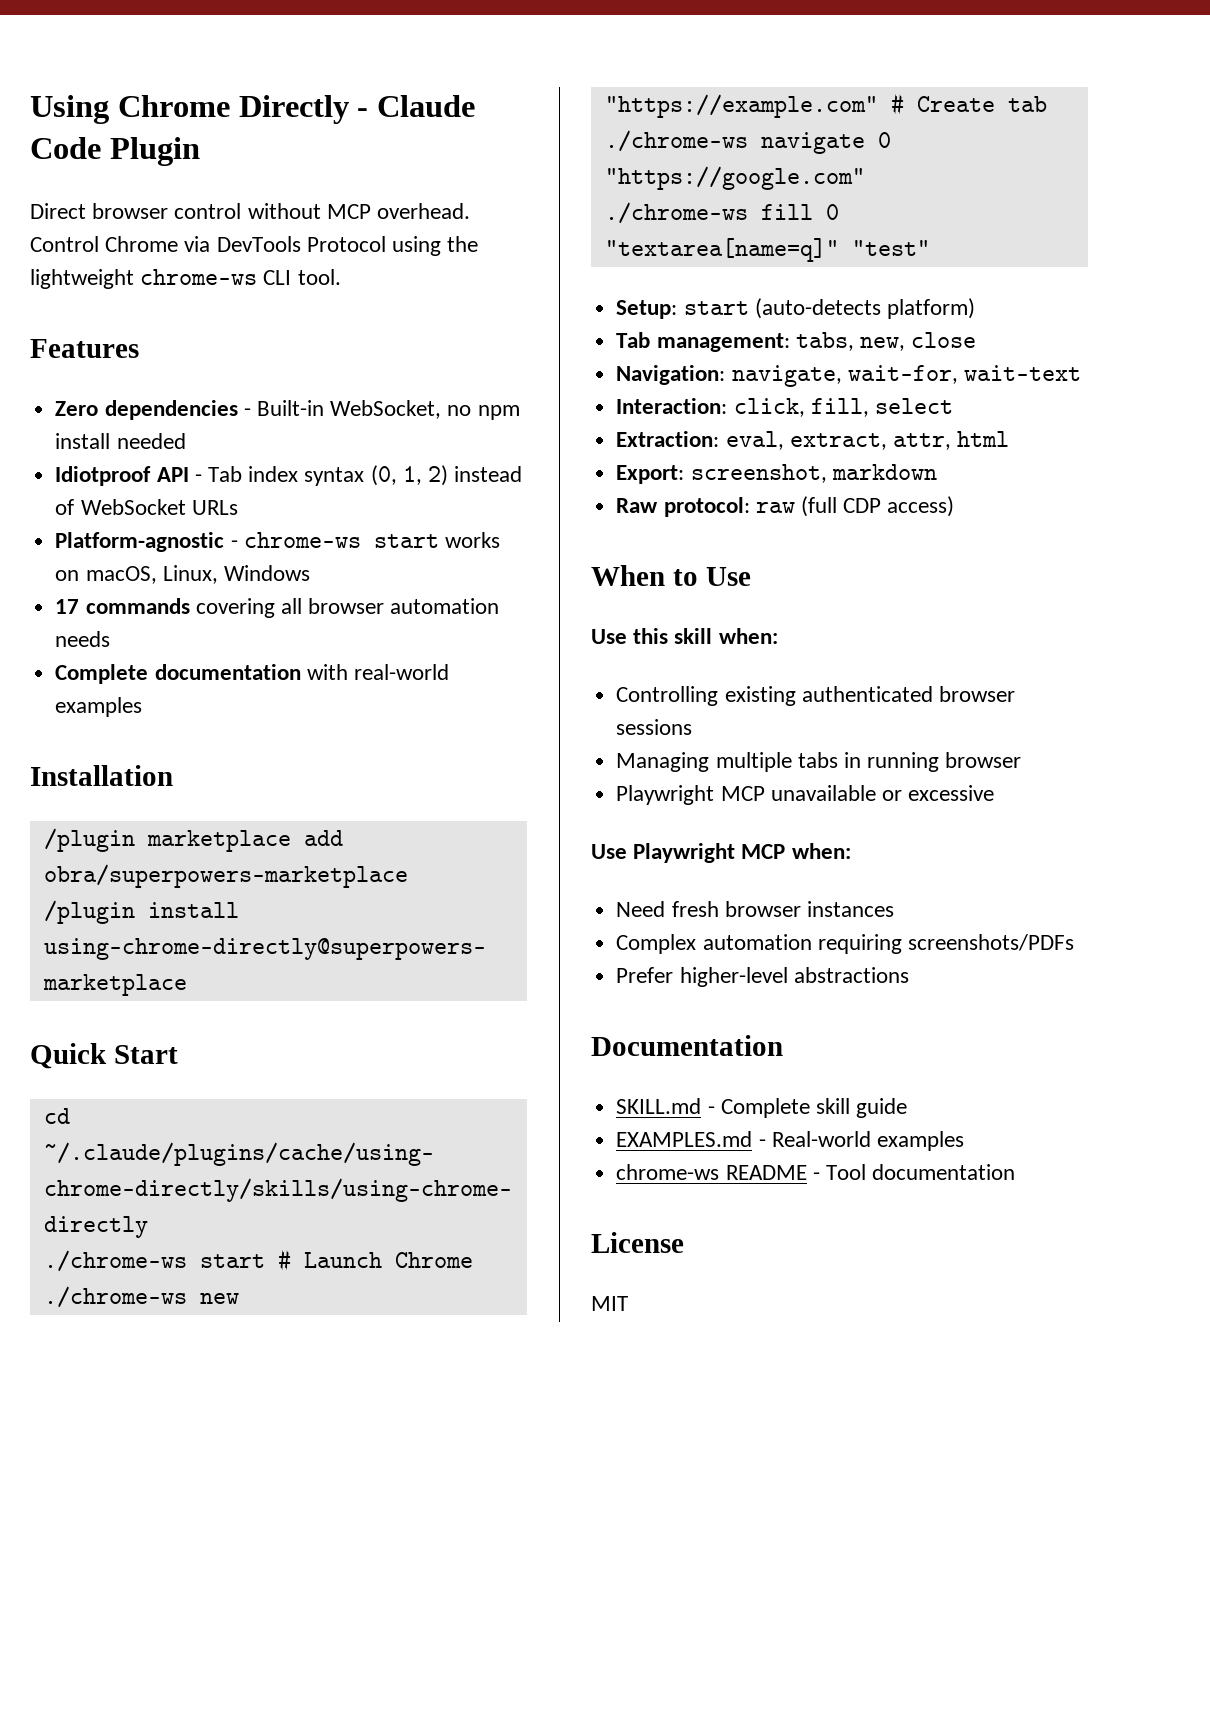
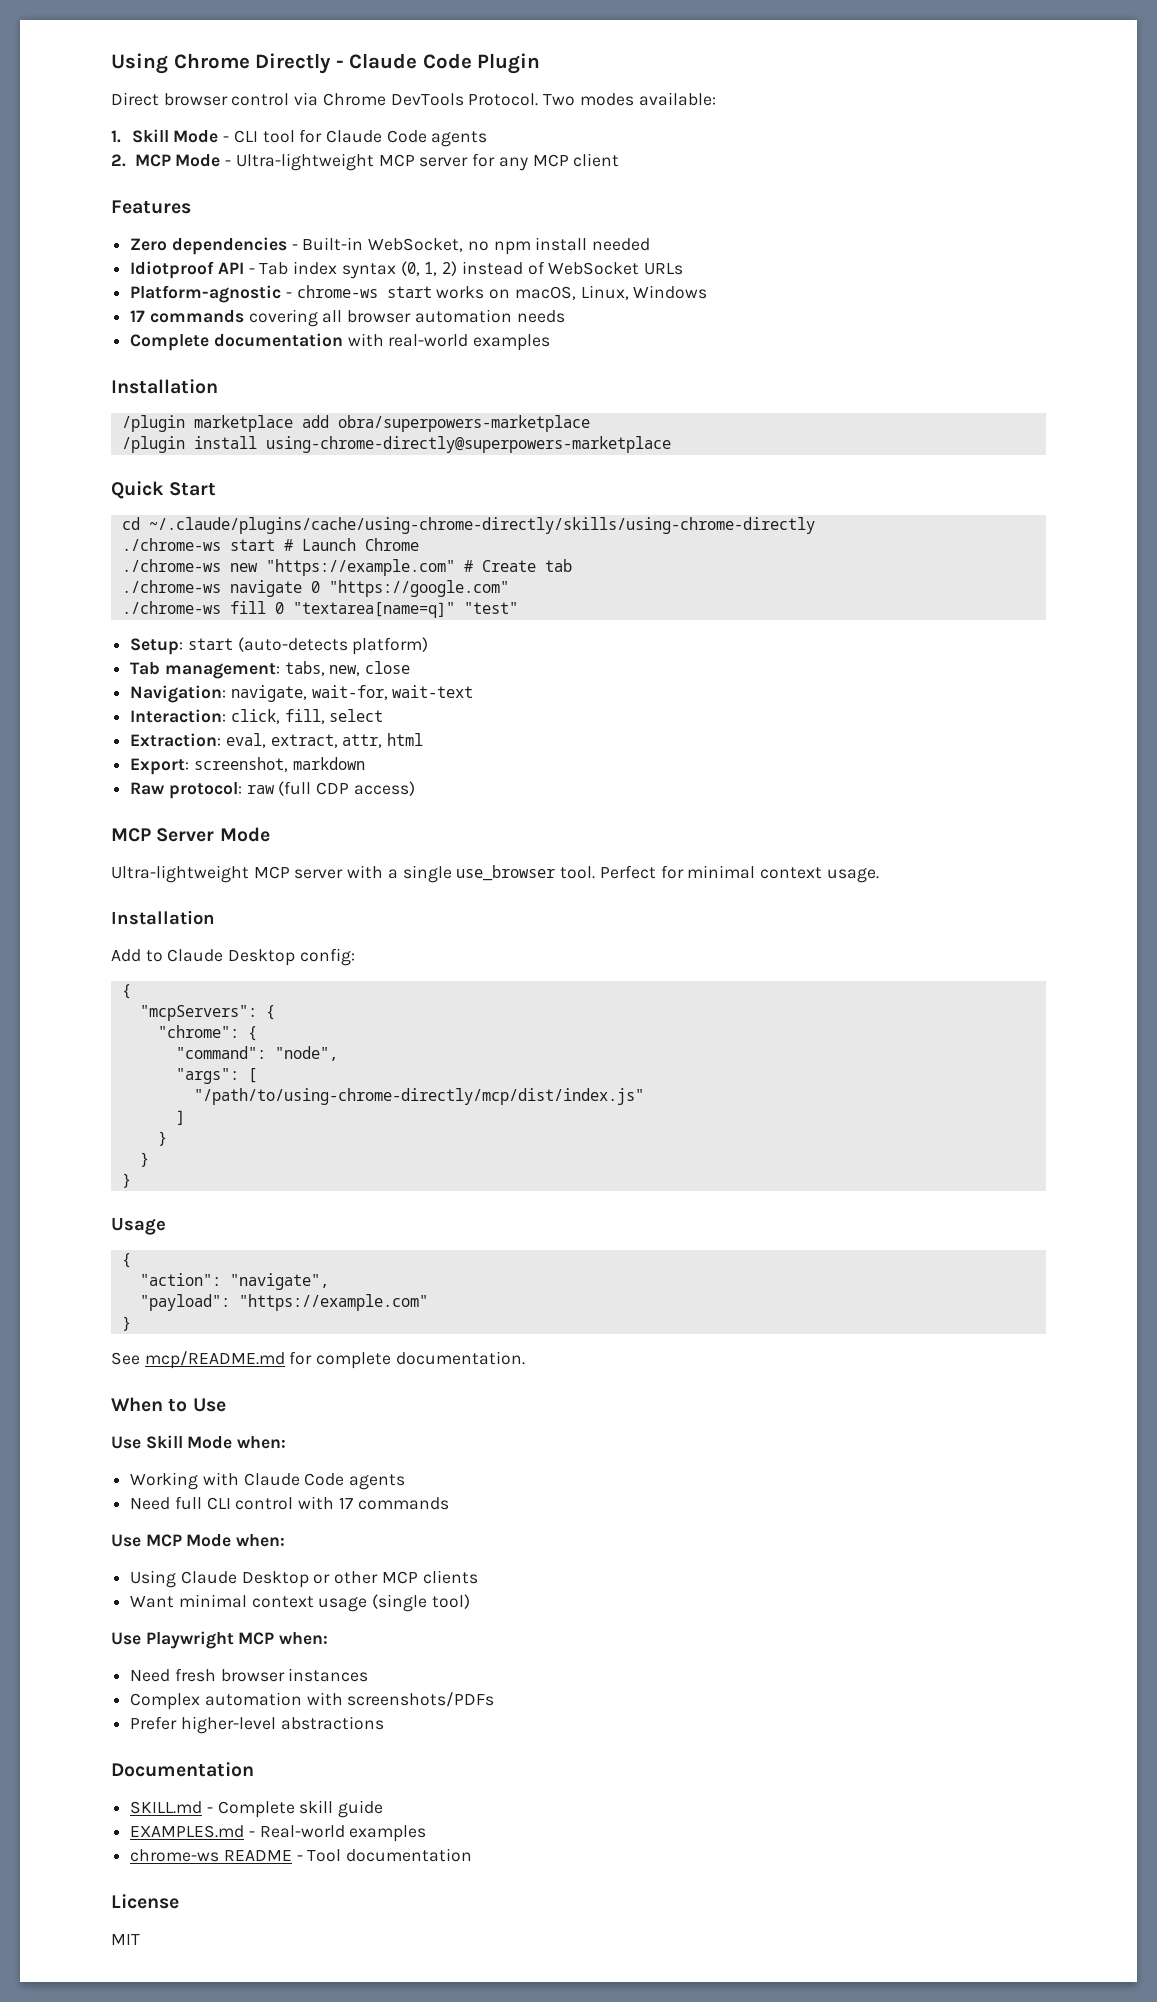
- Direct browser control without MCP overhead. Control Chrome via DevTools Protocol using the lightweight chrome-ws CLI tool.
+ Direct browser control via Chrome DevTools Protocol. Two modes available:
+ 1. Skill Mode - CLI tool for Claude Code agents
+ 2. MCP Mode - Ultra-lightweight MCP server for any MCP client
+ MCP Server Mode
+ Ultra-lightweight MCP server with a single use_browser tool. Perfect for minimal context usage.
+ Installation
+ Add to Claude Desktop config:
+ {
+ "mcpServers": {
+ "chrome": {
+ "command": "node",
+ "args": [
+ "/path/to/using-chrome-directly/mcp/dist/index.js"
+ ]
+ }
+ }
+ }
+ Usage
+ {
+ "action": "navigate",
+ "payload": "https://example.com"
+ }
+ See mcp/README.md for complete documentation.
- Use this skill when:
- Controlling existing authenticated browser sessions
- Managing multiple tabs in running browser
- Playwright MCP unavailable or excessive
+ Use Skill Mode when:
+ Working with Claude Code agents
+ Need full CLI control with 17 commands
+ Use MCP Mode when:
+ Using Claude Desktop or other MCP clients
+ Want minimal context usage (single tool)
- Complex automation requiring screenshots/PDFs
+ Complex automation with screenshots/PDFs

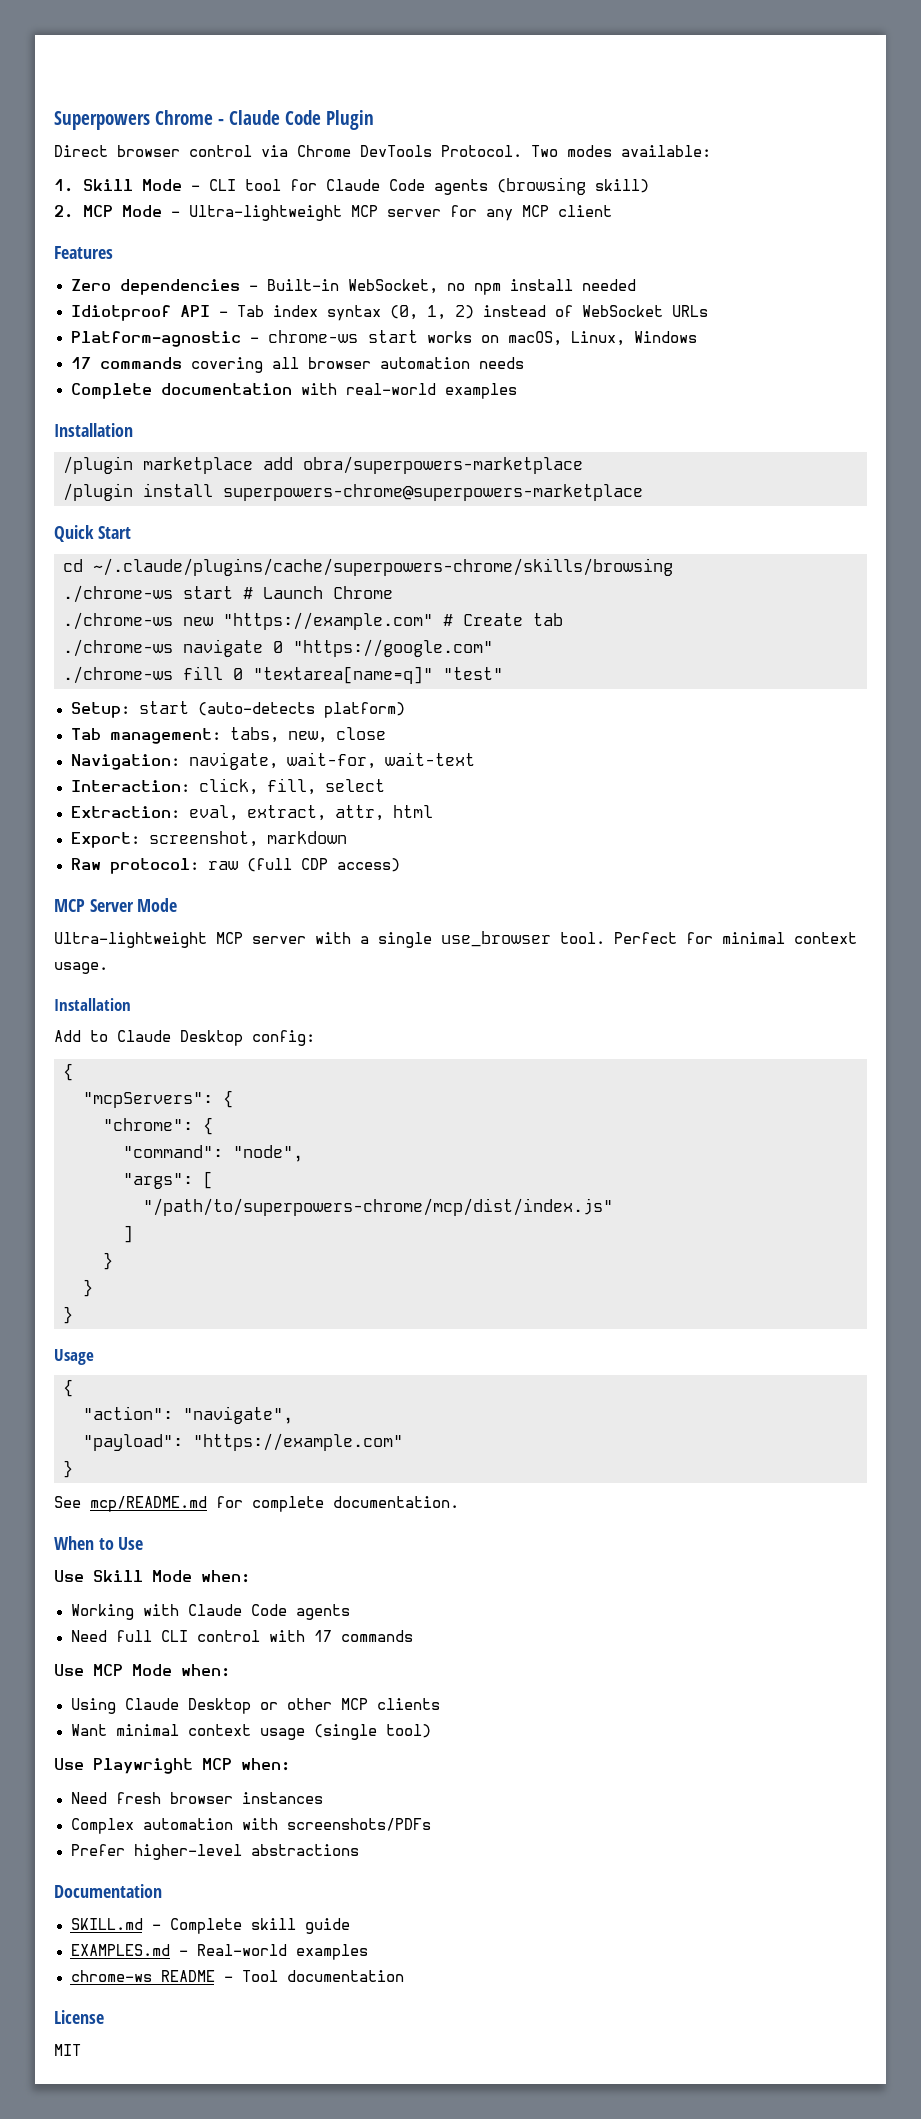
- Using Chrome Directly - Claude Code Plugin
+ Superpowers Chrome - Claude Code Plugin
- 1. Skill Mode - CLI tool for Claude Code agents
+ 1. Skill Mode - CLI tool for Claude Code agents (browsing skill)
- /plugin install using-chrome-directly@superpowers-marketplace
+ /plugin install superpowers-chrome@superpowers-marketplace
- cd ~/.claude/plugins/cache/using-chrome-directly/skills/using-chrome-directly
+ cd ~/.claude/plugins/cache/superpowers-chrome/skills/browsing
- "/path/to/using-chrome-directly/mcp/dist/index.js"
+ "/path/to/superpowers-chrome/mcp/dist/index.js"

